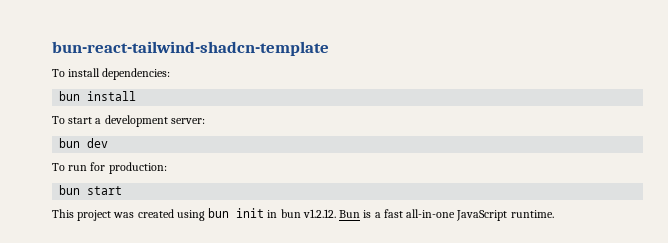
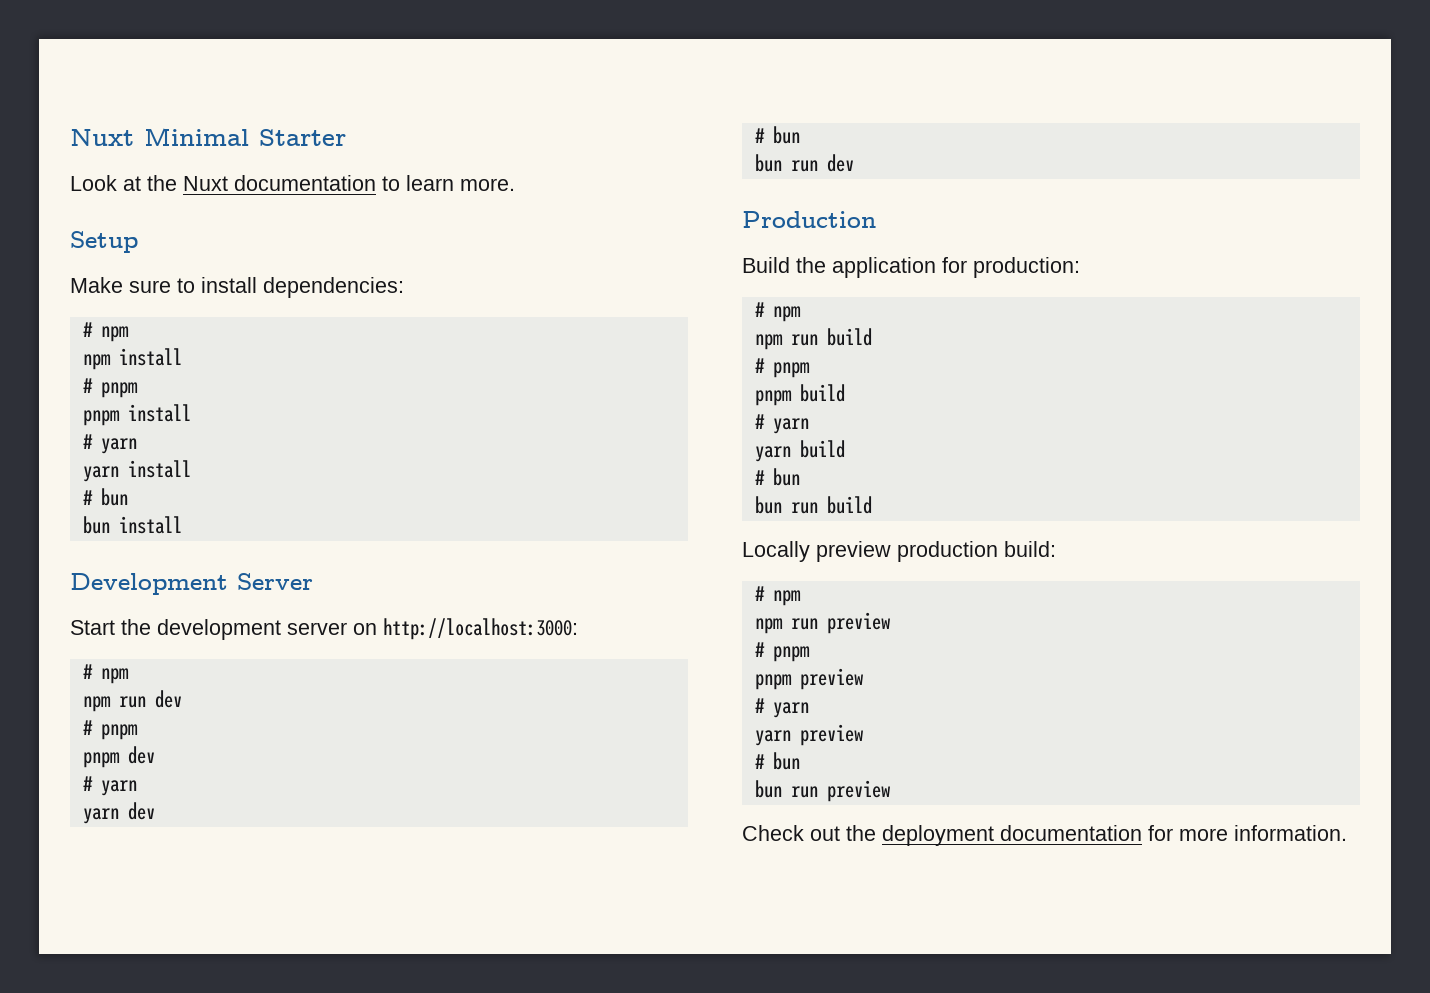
- bun-react-tailwind-shadcn-template
- To install dependencies:
+ Nuxt Minimal Starter
+ Look at the Nuxt documentation to learn more.
+ Setup
+ Make sure to install dependencies:
+ # npm
+ npm install
+ # pnpm
+ pnpm install
+ # yarn
+ yarn install
+ # bun
  bun install
- To start a development server:
- bun dev
- To run for production:
- bun start
- This project was created using bun init in bun v1.2.12. Bun is a fast all-in-one JavaScript runtime.
+ Development Server
+ Start the development server on http://localhost:3000:
+ # npm
+ npm run dev
+ # pnpm
+ pnpm dev
+ # yarn
+ yarn dev
+ # bun
+ bun run dev
+ Production
+ Build the application for production:
+ # npm
+ npm run build
+ # pnpm
+ pnpm build
+ # yarn
+ yarn build
+ # bun
+ bun run build
+ Locally preview production build:
+ # npm
+ npm run preview
+ # pnpm
+ pnpm preview
+ # yarn
+ yarn preview
+ # bun
+ bun run preview
+ Check out the deployment documentation for more information.

